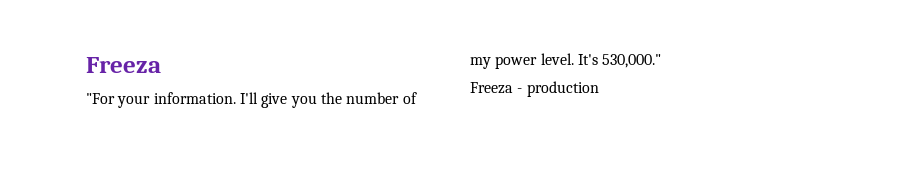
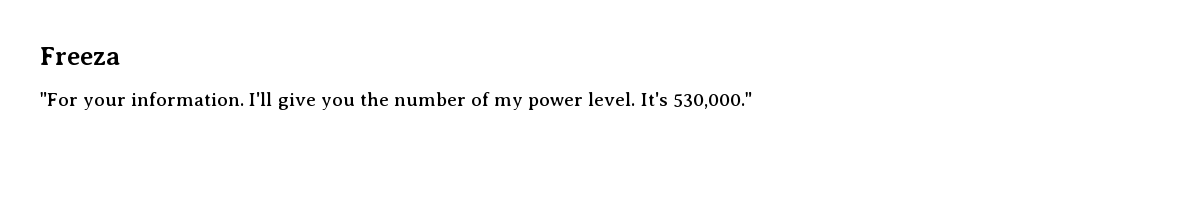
- Freeza - production

